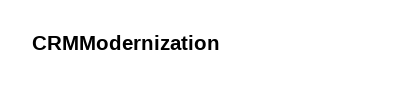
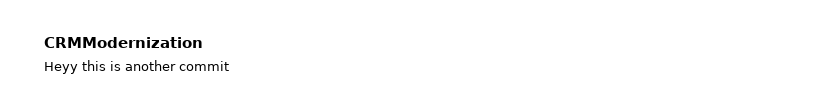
+ Heyy this is another commit

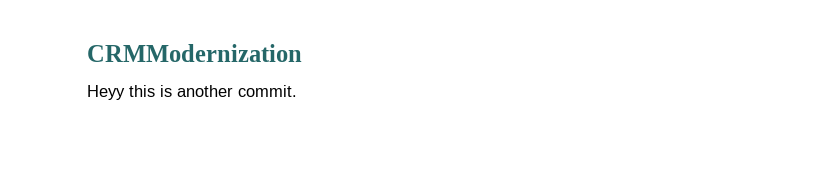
- Heyy this is another commit
+ Heyy this is another commit.

